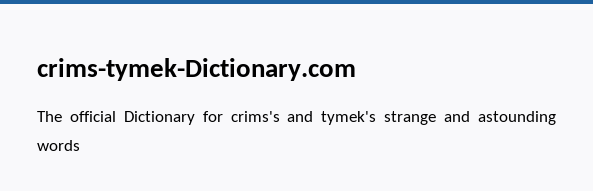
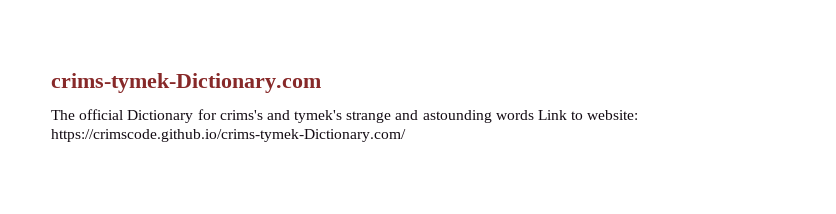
- The official Dictionary for crims's and tymek's strange and astounding words
+ The official Dictionary for crims's and tymek's strange and astounding words Link to website: https://crimscode.github.io/crims-tymek-Dictionary.com/

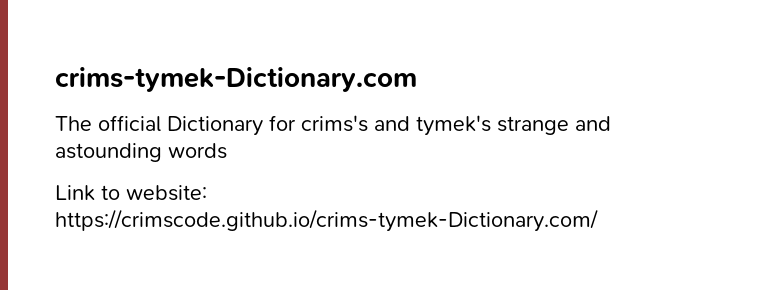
- The official Dictionary for crims's and tymek's strange and astounding words Link to website: https://crimscode.github.io/crims-tymek-Dictionary.com/
+ The official Dictionary for crims's and tymek's strange and astounding words
+ Link to website: https://crimscode.github.io/crims-tymek-Dictionary.com/

